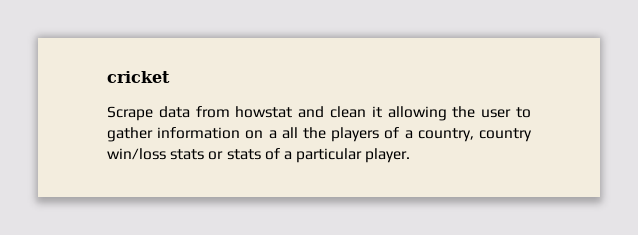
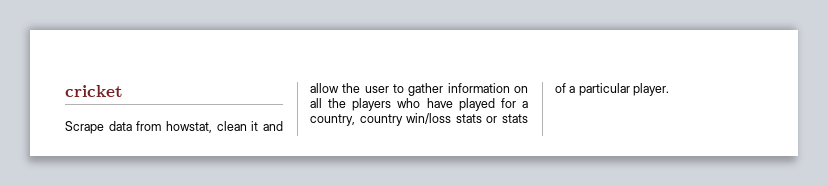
- Scrape data from howstat and clean it allowing the user to gather information on a all the players of a country, country win/loss stats or stats of a particular player.
+ Scrape data from howstat, clean it and allow the user to gather information on all the players who have played for a country, country win/loss stats or stats of a particular player.

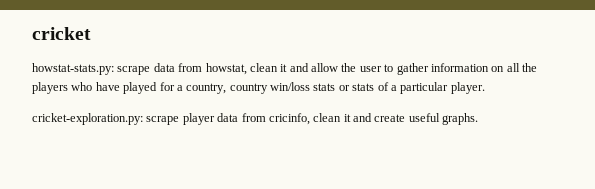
- Scrape data from howstat, clean it and allow the user to gather information on all the players who have played for a country, country win/loss stats or stats of a particular player.
+ howstat-stats.py: scrape data from howstat, clean it and allow the user to gather information on all the players who have played for a country, country win/loss stats or stats of a particular player.
+ cricket-exploration.py: scrape player data from cricinfo, clean it and create useful graphs.

